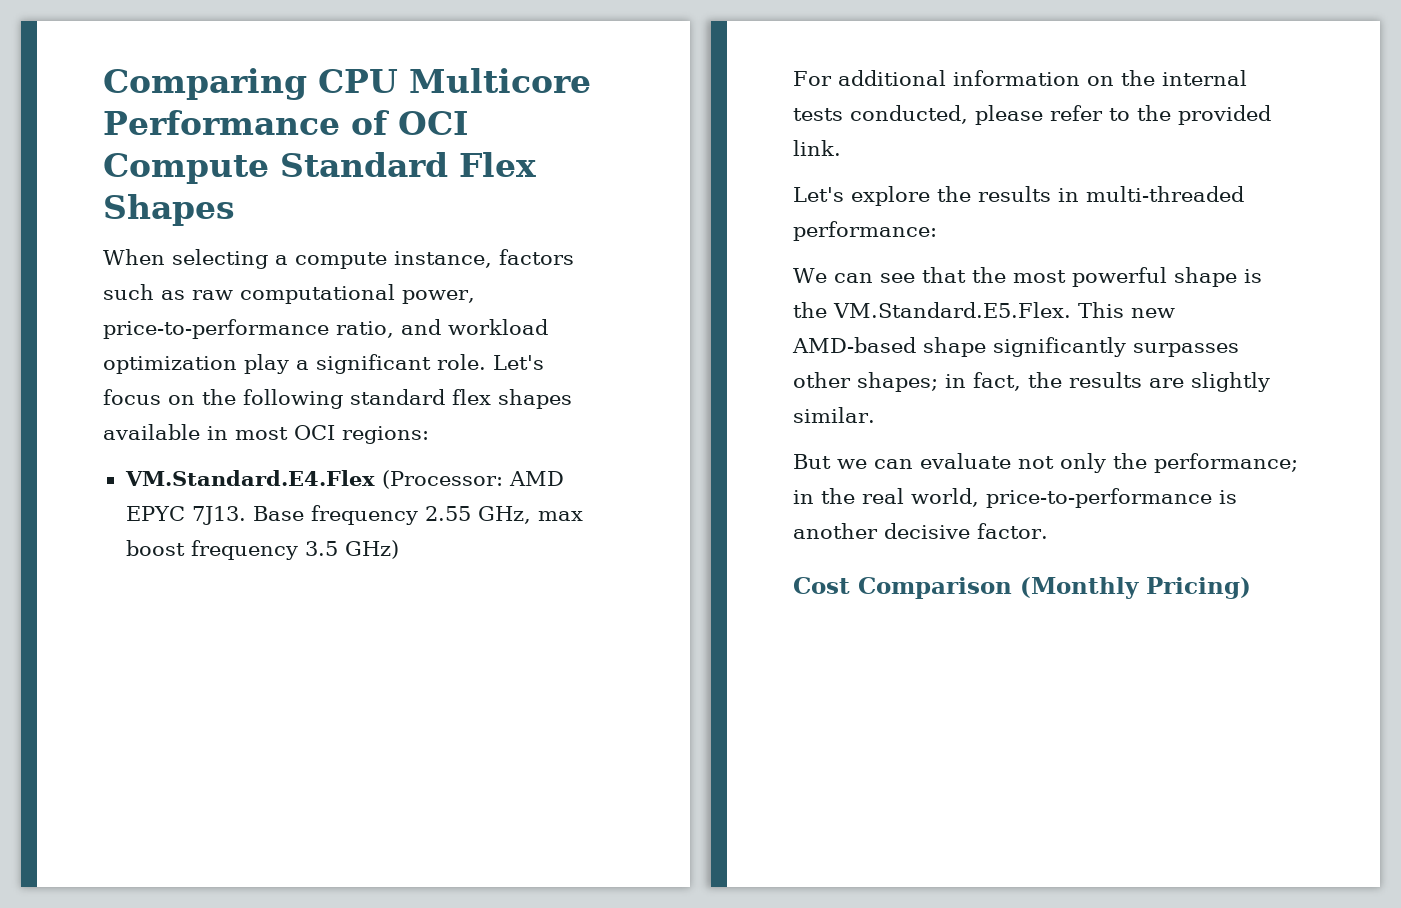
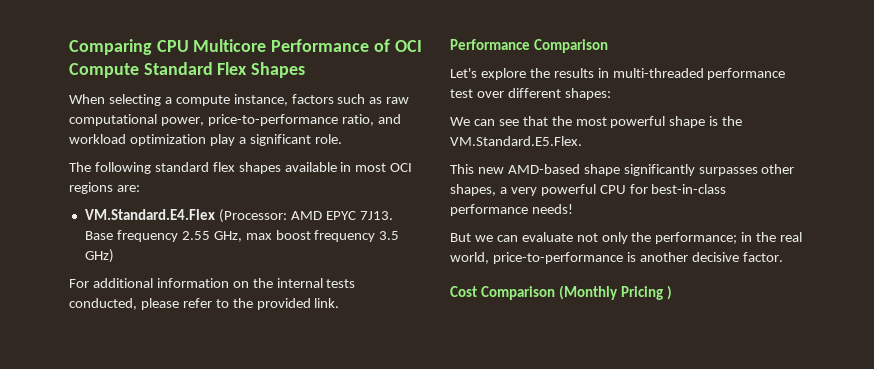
- When selecting a compute instance, factors such as raw computational power, price-to-performance ratio, and workload optimization play a significant role. Let's focus on the following standard flex shapes available in most OCI regions:
+ When selecting a compute instance, factors such as raw computational power, price-to-performance ratio, and workload optimization play a significant role.
+ The following standard flex shapes available in most OCI regions are:
+ Performance Comparison
- Let's explore the results in multi-threaded performance:
+ Let's explore the results in multi-threaded performance test over different shapes:
- We can see that the most powerful shape is the VM.Standard.E5.Flex. This new AMD-based shape significantly surpasses other shapes; in fact, the results are slightly similar.
+ We can see that the most powerful shape is the VM.Standard.E5.Flex.
+ This new AMD-based shape significantly surpasses other shapes, a very powerful CPU for best-in-class performance needs!
- Cost Comparison (Monthly Pricing)
+ Cost Comparison (Monthly Pricing )

